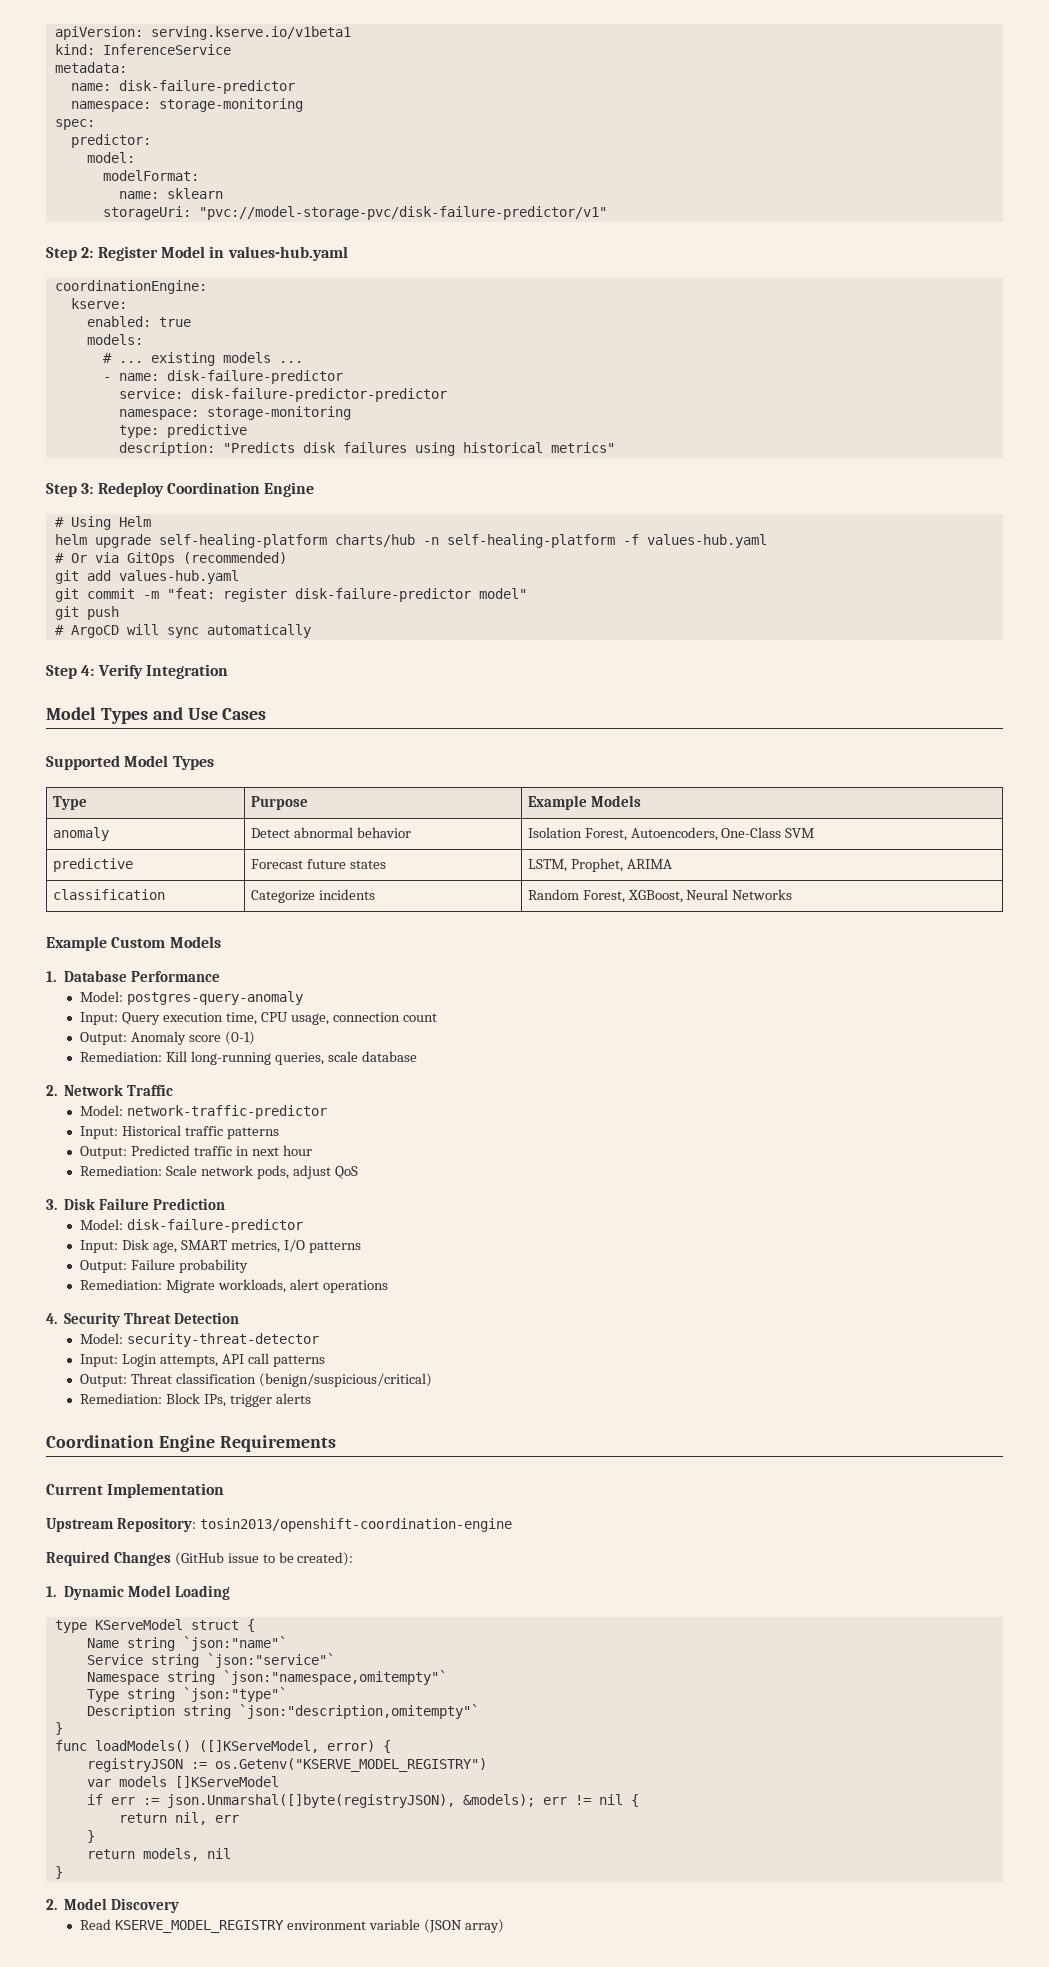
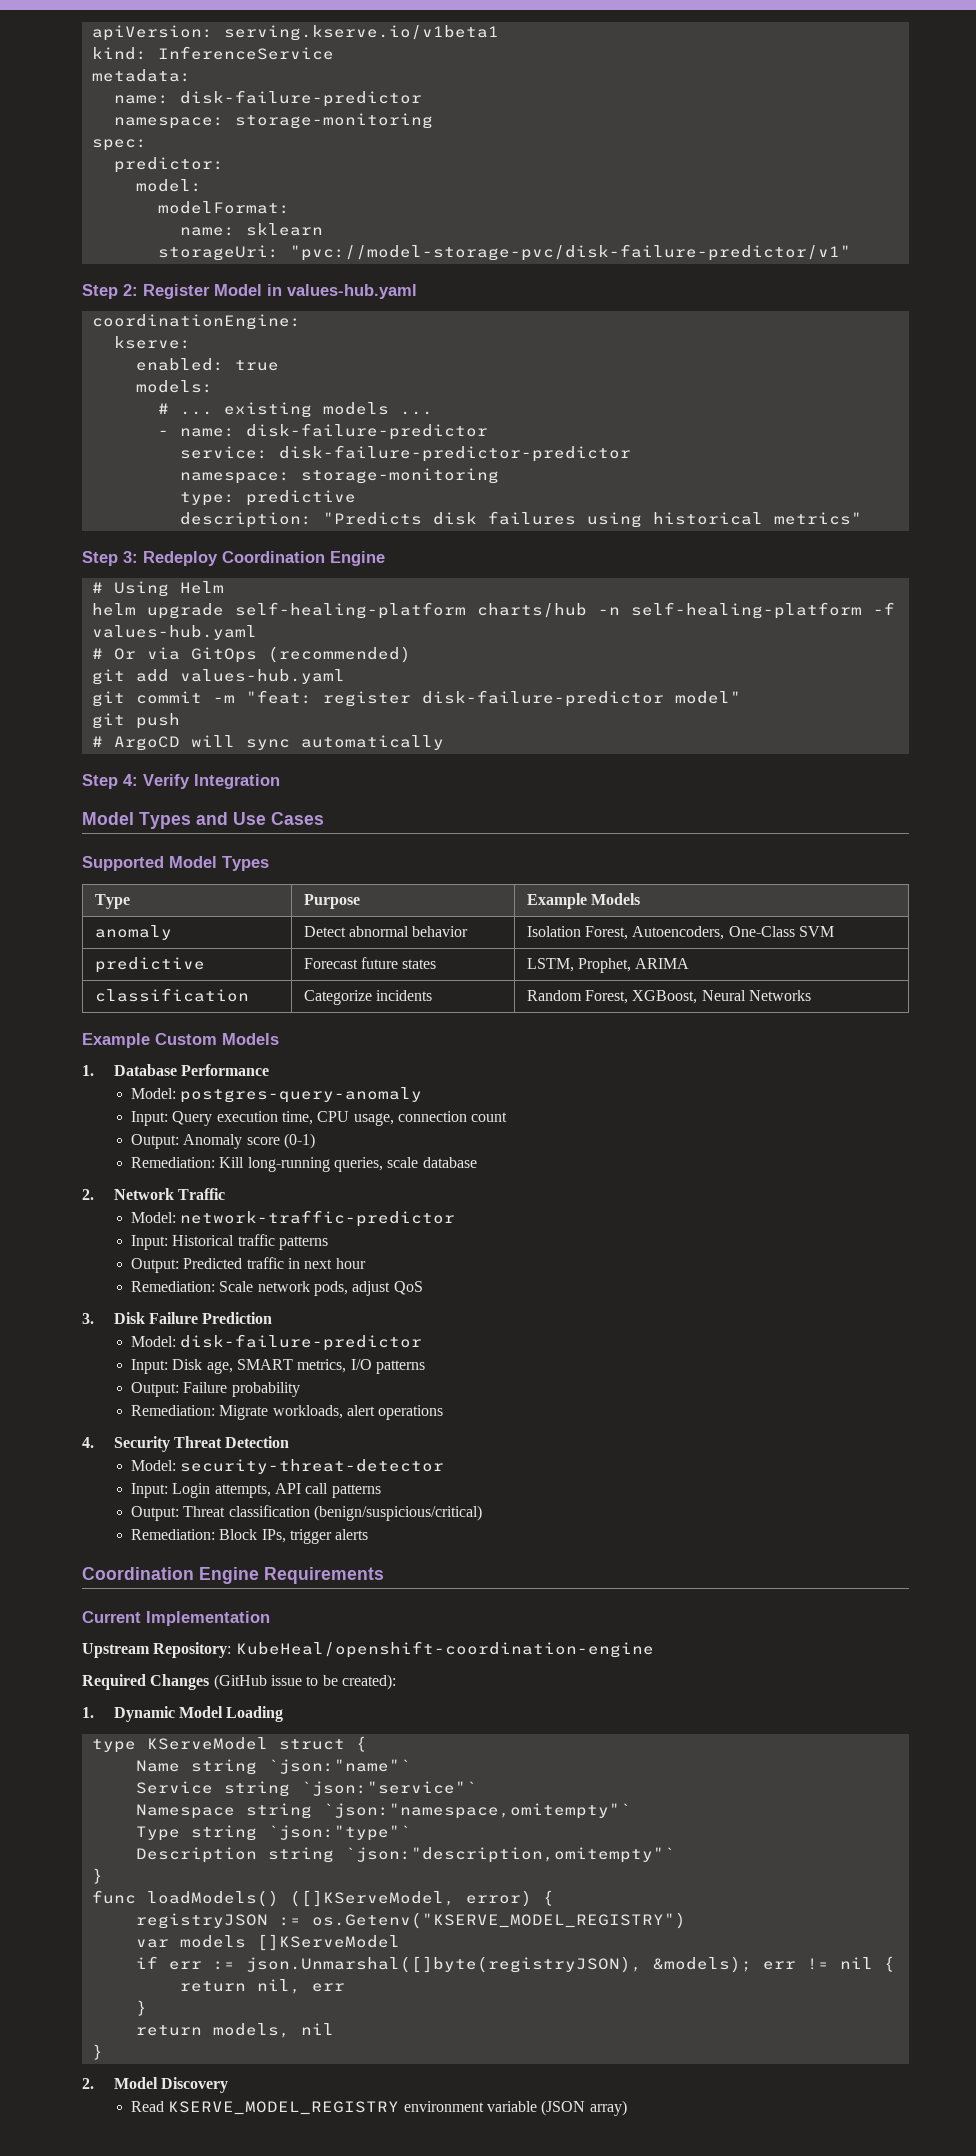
- Upstream Repository: tosin2013/openshift-coordination-engine
+ Upstream Repository: KubeHeal/openshift-coordination-engine

